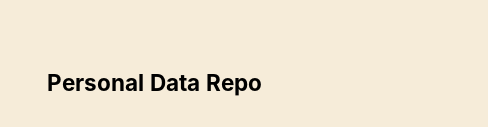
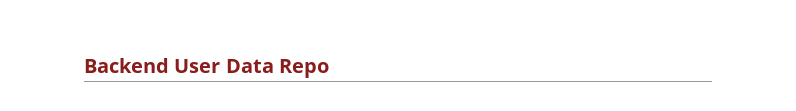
- Personal Data Repo
+ Backend User Data Repo

